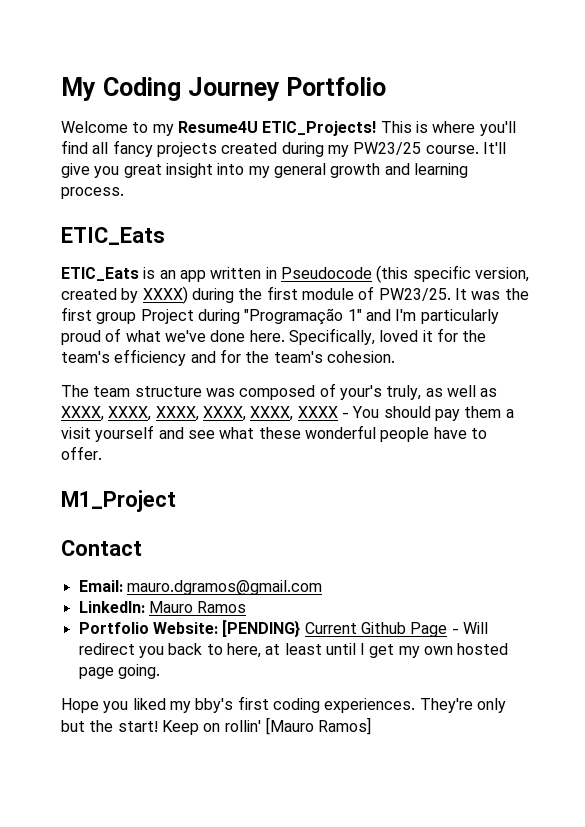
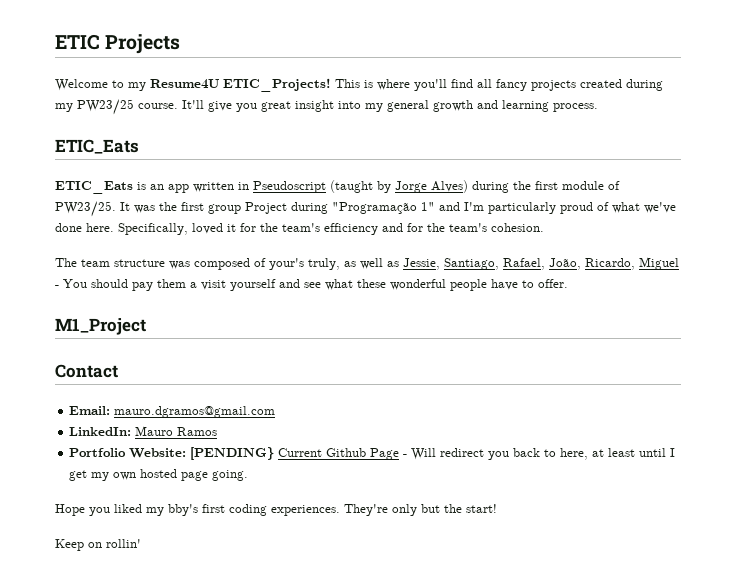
- My Coding Journey Portfolio
+ ETIC Projects
- ETIC_Eats is an app written in Pseudocode (this specific version, created by XXXX) during the first module of PW23/25.
+ ETIC_Eats is an app written in Pseudoscript (taught by Jorge Alves) during the first module of PW23/25.
- The team structure was composed of your's truly, as well as XXXX, XXXX, XXXX, XXXX, XXXX, XXXX - You should pay them a visit yourself and see what these wonderful people have to offer.
+ The team structure was composed of your's truly, as well as Jessie, Santiago, Rafael, João, Ricardo, Miguel - You should pay them a visit yourself and see what these wonderful people have to offer.
- They're only but the start! Keep on rollin' [Mauro Ramos]
+ They're only but the start!
+ Keep on rollin'

